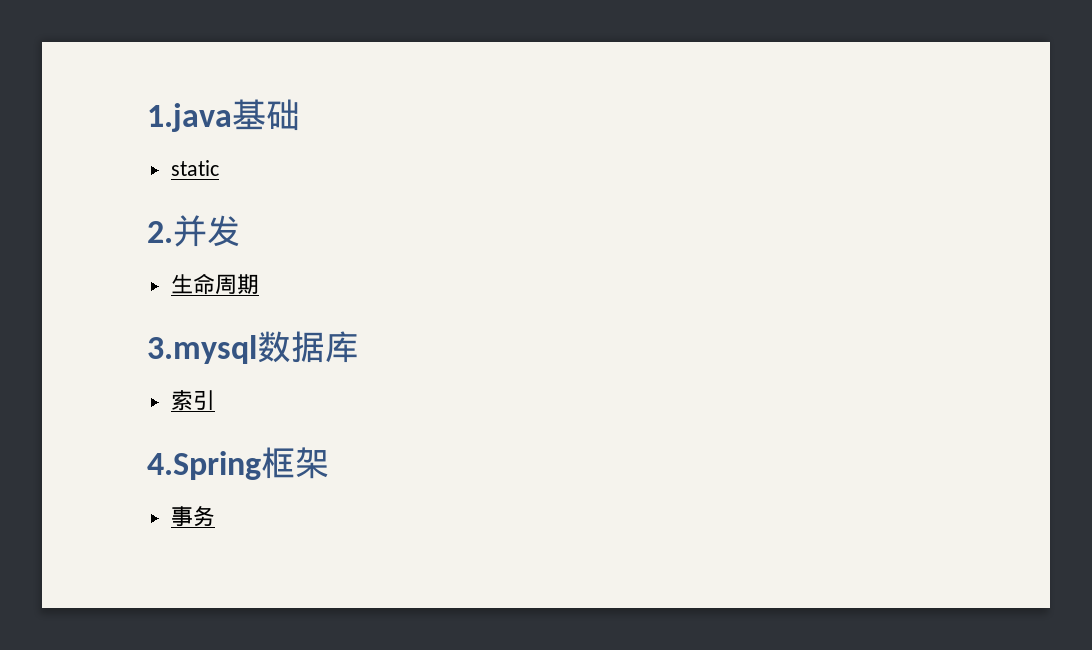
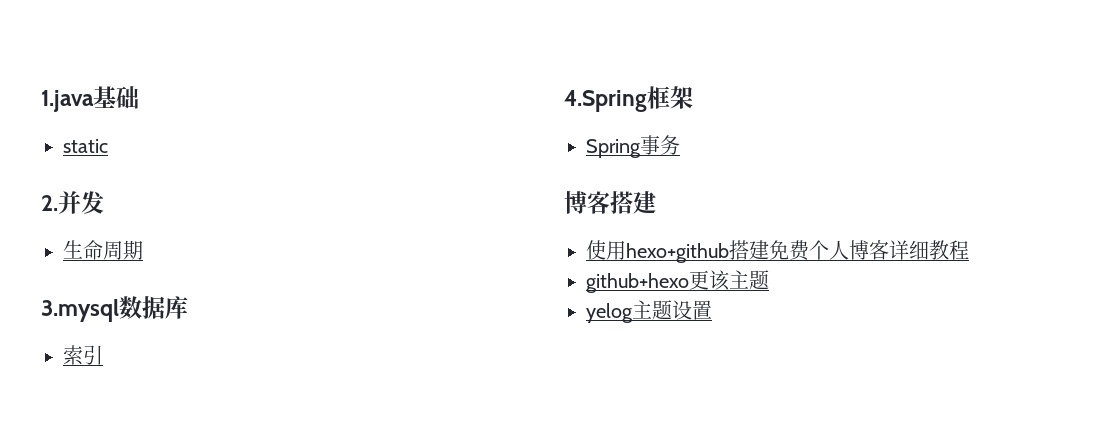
- 事务
+ Spring事务
+ 博客搭建
+ 使用hexo+github搭建免费个人博客详细教程
+ github+hexo更该主题
+ yelog主题设置

